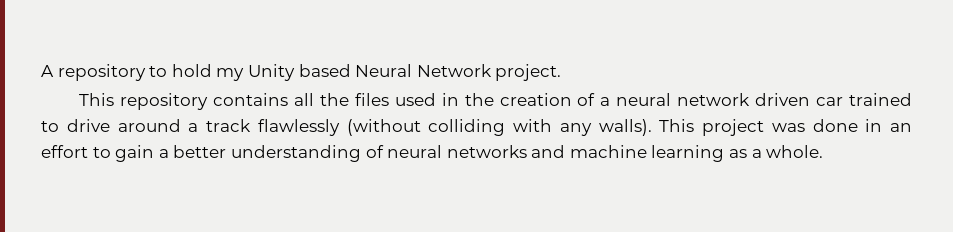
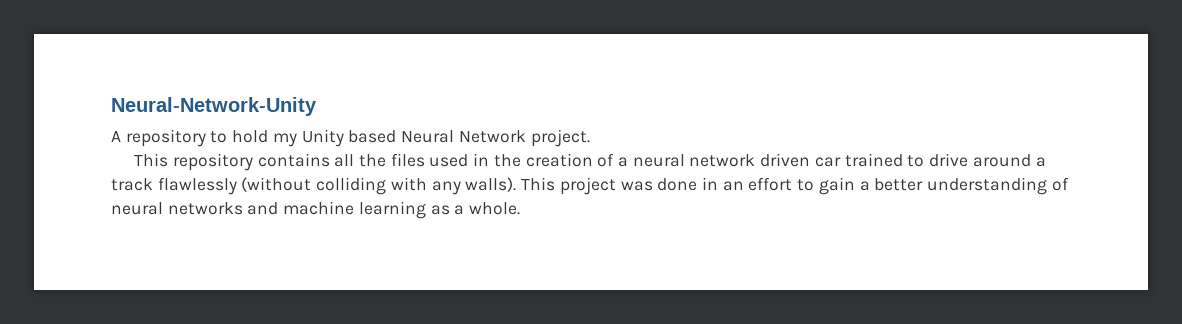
+ Neural-Network-Unity

